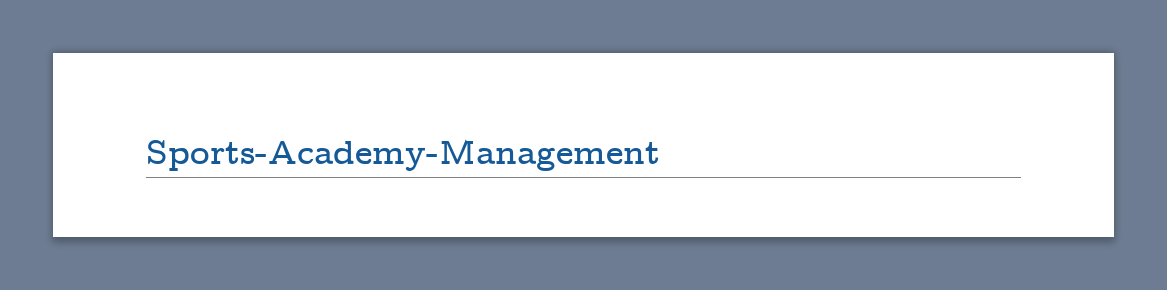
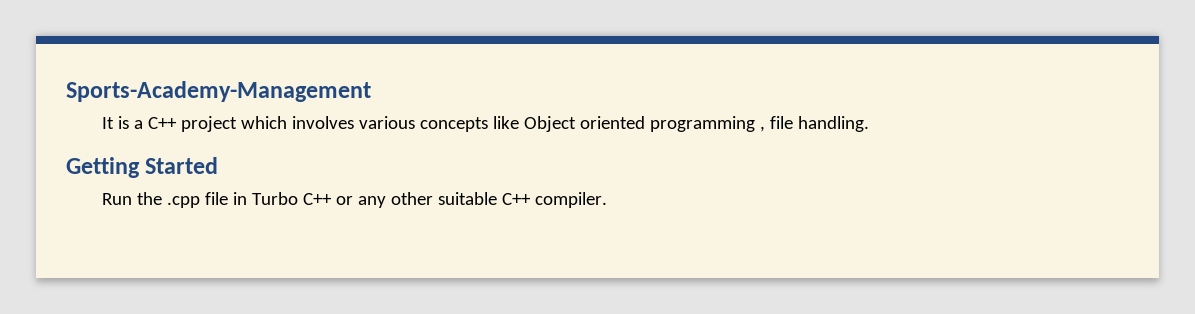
+ It is a C++ project which involves various concepts like Object oriented programming , file handling.
+ Getting Started
+ Run the .cpp file in Turbo C++ or any other suitable C++ compiler.

